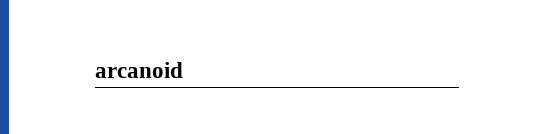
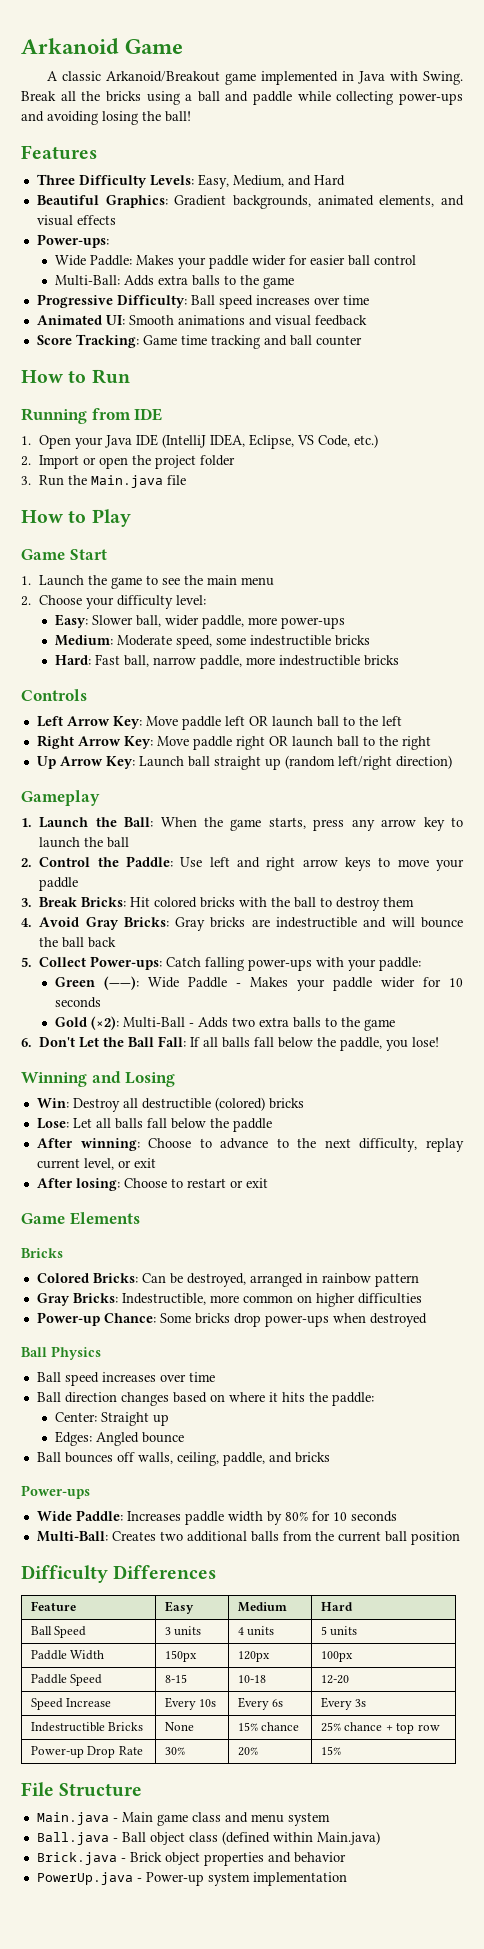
- arcanoid
+ Arkanoid Game
+ A classic Arkanoid/Breakout game implemented in Java with Swing. Break all the bricks using a ball and paddle while collecting power-ups and avoiding losing the ball!
+ Features
+ Three Difficulty Levels: Easy, Medium, and Hard
+ Beautiful Graphics: Gradient backgrounds, animated elements, and visual effects
+ Power-ups:
+ Wide Paddle: Makes your paddle wider for easier ball control
+ Multi-Ball: Adds extra balls to the game
+ Progressive Difficulty: Ball speed increases over time
+ Animated UI: Smooth animations and visual feedback
+ Score Tracking: Game time tracking and ball counter
+ How to Run
+ Running from IDE
+ 1. Open your Java IDE (IntelliJ IDEA, Eclipse, VS Code, etc.)
+ 2. Import or open the project folder
+ 3. Run the Main.java file
+ How to Play
+ Game Start
+ 1. Launch the game to see the main menu
+ 2. Choose your difficulty level:
+ Easy: Slower ball, wider paddle, more power-ups
+ Medium: Moderate speed, some indestructible bricks
+ Hard: Fast ball, narrow paddle, more indestructible bricks
+ Controls
+ Left Arrow Key: Move paddle left OR launch ball to the left
+ Right Arrow Key: Move paddle right OR launch ball to the right
+ Up Arrow Key: Launch ball straight up (random left/right direction)
+ Gameplay
+ 1. Launch the Ball: When the game starts, press any arrow key to launch the ball
+ 2. Control the Paddle: Use left and right arrow keys to move your paddle
+ 3. Break Bricks: Hit colored bricks with the ball to destroy them
+ 4. Avoid Gray Bricks: Gray bricks are indestructible and will bounce the ball back
+ 5. Collect Power-ups: Catch falling power-ups with your paddle:
+ Green (——): Wide Paddle - Makes your paddle wider for 10 seconds
+ Gold (×2): Multi-Ball - Adds two extra balls to the game
+ 6. Don't Let the Ball Fall: If all balls fall below the paddle, you lose!
+ Winning and Losing
+ Win: Destroy all destructible (colored) bricks
+ Lose: Let all balls fall below the paddle
+ After winning: Choose to advance to the next difficulty, replay current level, or exit
+ After losing: Choose to restart or exit
+ Game Elements
+ Bricks
+ Colored Bricks: Can be destroyed, arranged in rainbow pattern
+ Gray Bricks: Indestructible, more common on higher difficulties
+ Power-up Chance: Some bricks drop power-ups when destroyed
+ Ball Physics
+ Ball speed increases over time
+ Ball direction changes based on where it hits the paddle:
+ Center: Straight up
+ Edges: Angled bounce
+ Ball bounces off walls, ceiling, paddle, and bricks
+ Power-ups
+ Wide Paddle: Increases paddle width by 80% for 10 seconds
+ Multi-Ball: Creates two additional balls from the current ball position
+ Difficulty Differences
+ Feature | Easy | Medium | Hard
+ Ball Speed | 3 units | 4 units | 5 units
+ Paddle Width | 150px | 120px | 100px
+ Paddle Speed | 8-15 | 10-18 | 12-20
+ Speed Increase | Every 10s | Every 6s | Every 3s
+ Indestructible Bricks | None | 15% chance | 25% chance + top row
+ Power-up Drop Rate | 30% | 20% | 15%
+ File Structure
+ Main.java - Main game class and menu system
+ Ball.java - Ball object class (defined within Main.java)
+ Brick.java - Brick object properties and behavior
+ PowerUp.java - Power-up system implementation

